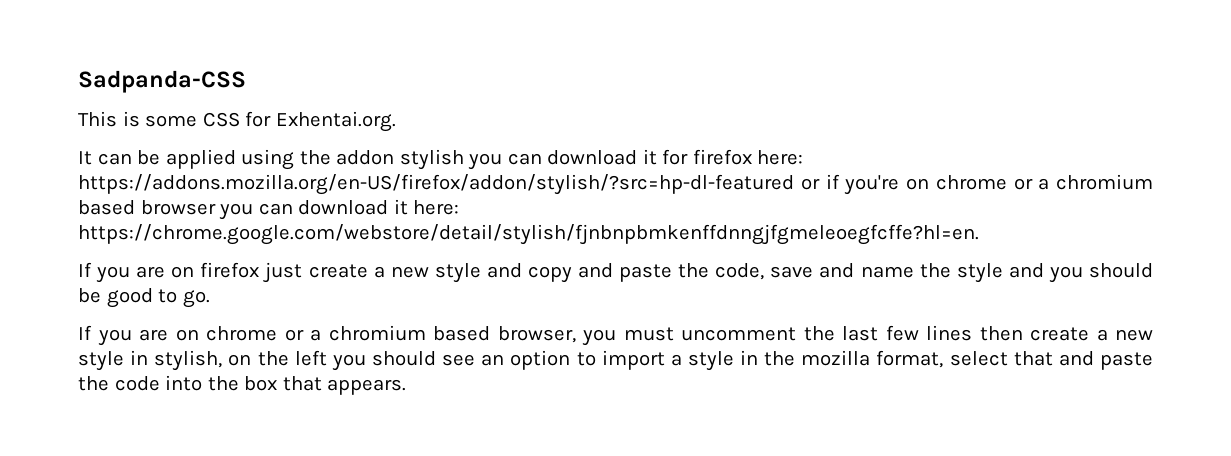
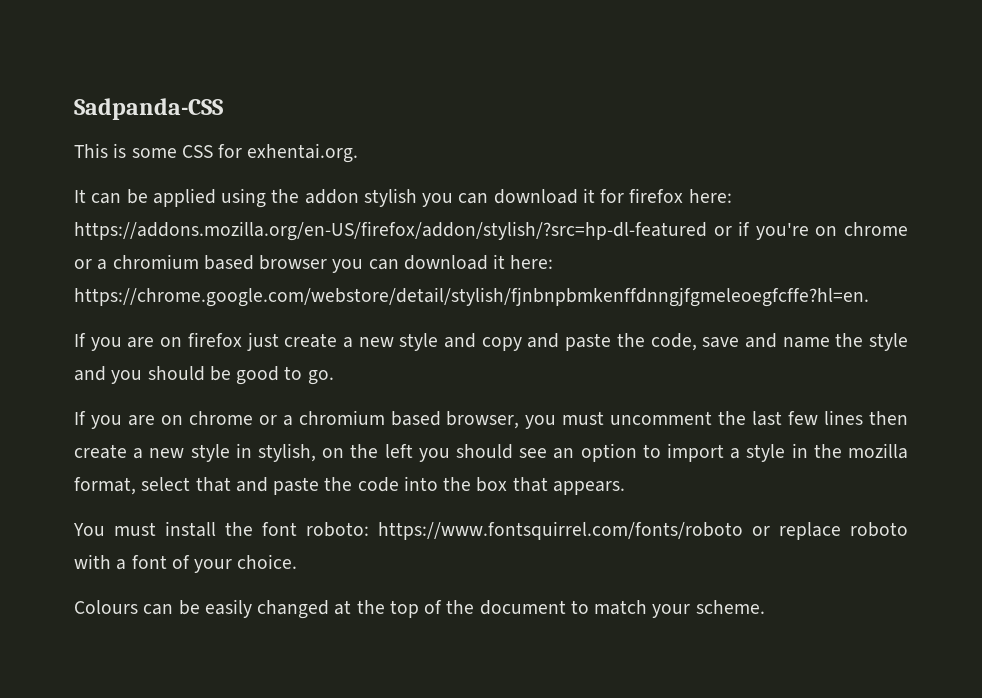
- This is some CSS for Exhentai.org.
+ This is some CSS for exhentai.org.
+ You must install the font roboto: https://www.fontsquirrel.com/fonts/roboto or replace roboto with a font of your choice.
+ Colours can be easily changed at the top of the document to match your scheme.

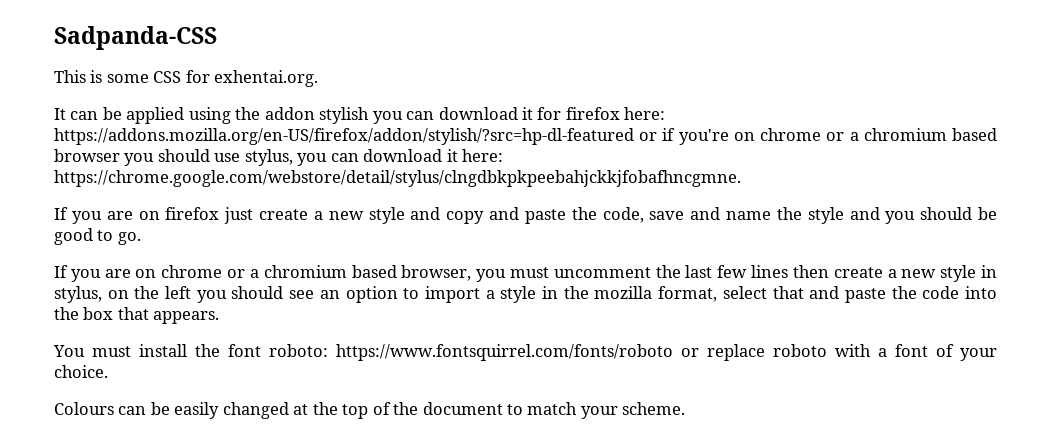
- It can be applied using the addon stylish you can download it for firefox here: https://addons.mozilla.org/en-US/firefox/addon/stylish/?src=hp-dl-featured or if you're on chrome or a chromium based browser you can download it here: https://chrome.google.com/webstore/detail/stylish/fjnbnpbmkenffdnngjfgmeleoegfcffe?hl=en.
+ It can be applied using the addon stylish you can download it for firefox here: https://addons.mozilla.org/en-US/firefox/addon/stylish/?src=hp-dl-featured or if you're on chrome or a chromium based browser you should use stylus, you can download it here: https://chrome.google.com/webstore/detail/stylus/clngdbkpkpeebahjckkjfobafhncgmne.
- If you are on chrome or a chromium based browser, you must uncomment the last few lines then create a new style in stylish, on the left you should see an option to import a style in the mozilla format, select that and paste the code into the box that appears.
+ If you are on chrome or a chromium based browser, you must uncomment the last few lines then create a new style in stylus, on the left you should see an option to import a style in the mozilla format, select that and paste the code into the box that appears.

